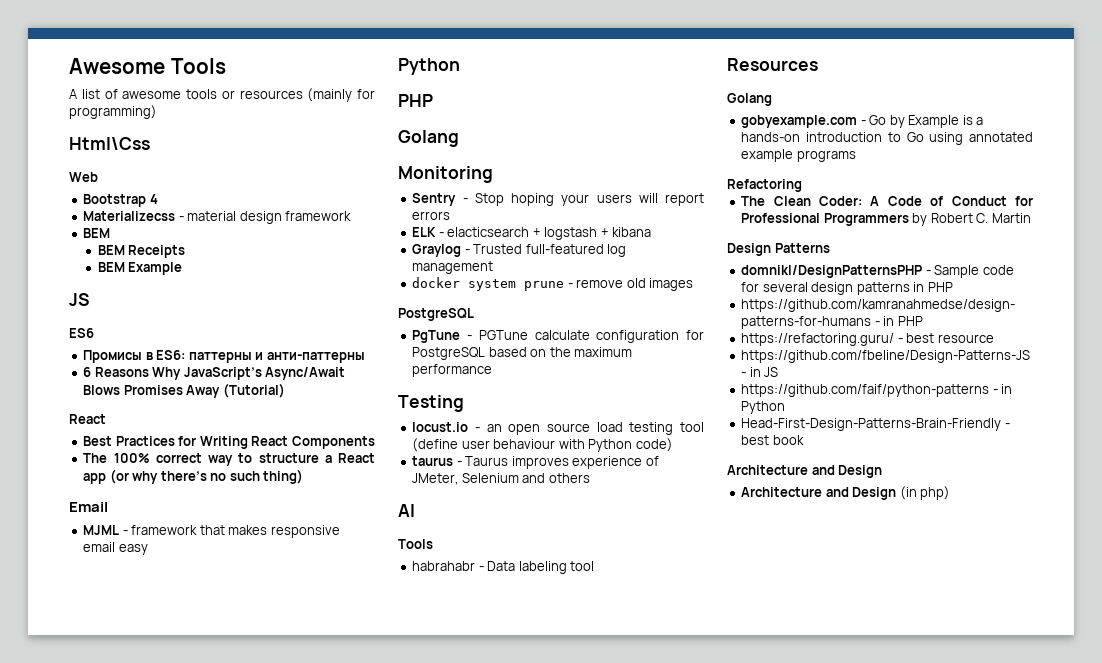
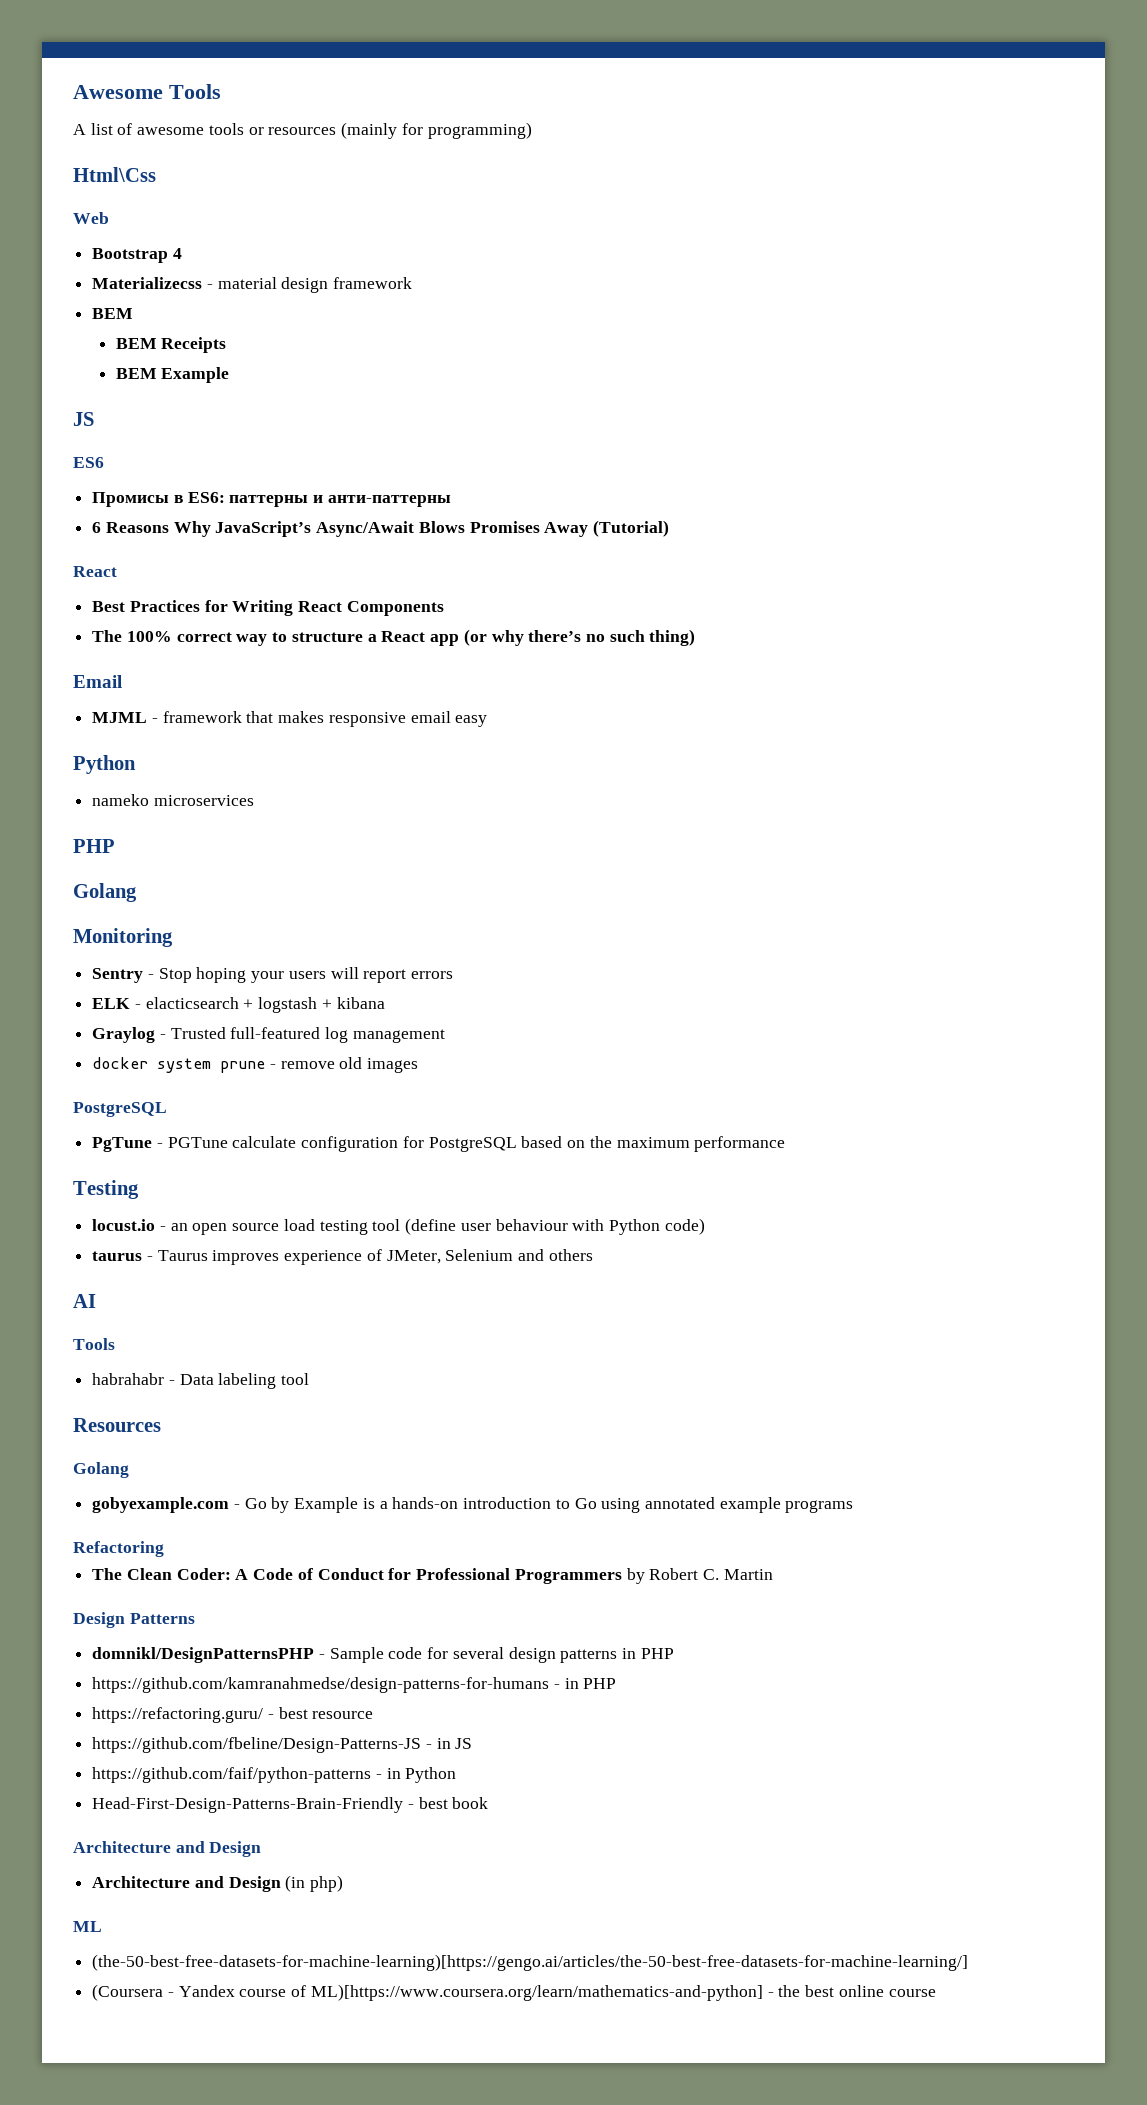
+ nameko microservices
+ ML
+ (the-50-best-free-datasets-for-machine-learning)[https://gengo.ai/articles/the-50-best-free-datasets-for-machine-learning/]
+ (Coursera - Yandex course of ML)[https://www.coursera.org/learn/mathematics-and-python] - the best online course

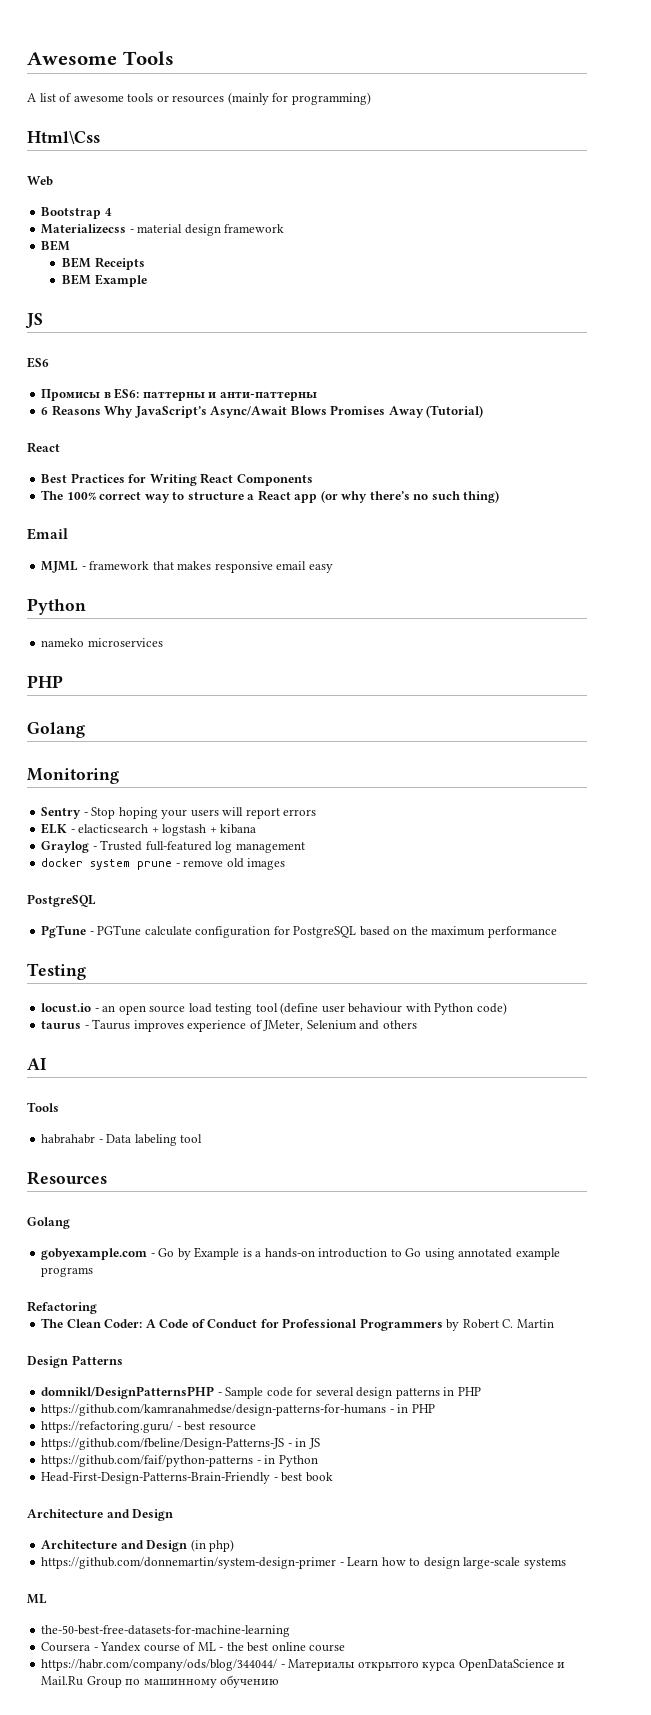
+ https://github.com/donnemartin/system-design-primer - Learn how to design large-scale systems
- (the-50-best-free-datasets-for-machine-learning)[https://gengo.ai/articles/the-50-best-free-datasets-for-machine-learning/]
- (Coursera - Yandex course of ML)[https://www.coursera.org/learn/mathematics-and-python] - the best online course
+ the-50-best-free-datasets-for-machine-learning
+ Coursera - Yandex course of ML - the best online course
+ https://habr.com/company/ods/blog/344044/ - Материалы открытого курса OpenDataScience и Mail.Ru Group по машинному обучению

